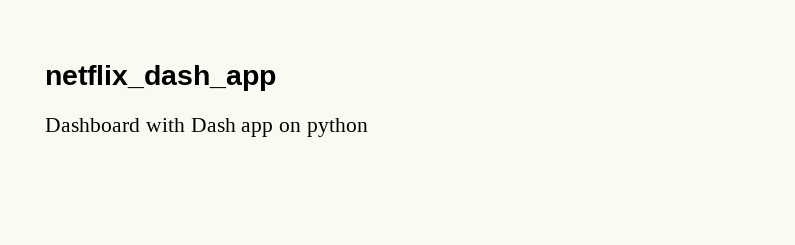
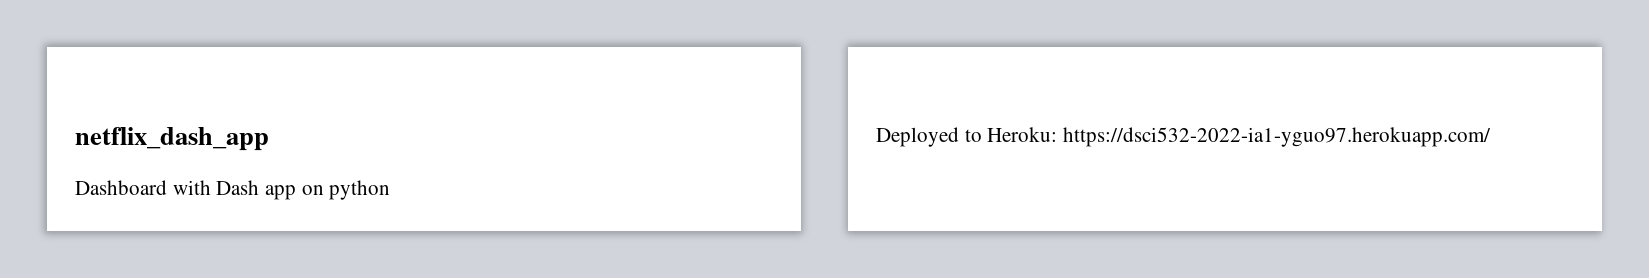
+ Deployed to Heroku: https://dsci532-2022-ia1-yguo97.herokuapp.com/

